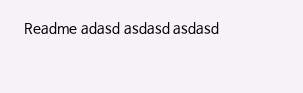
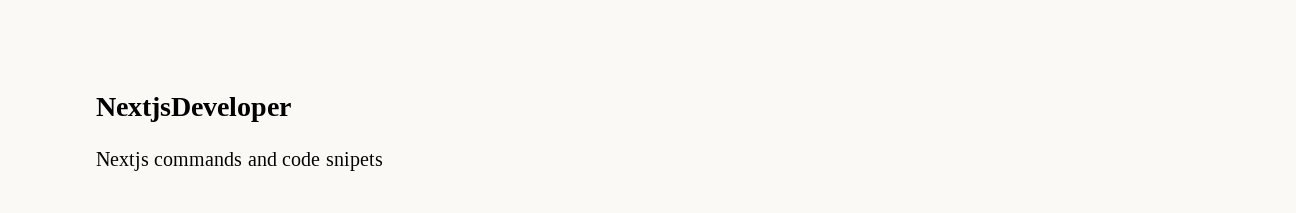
- Readme adasd asdasd asdasd
+ NextjsDeveloper
+ Nextjs commands and code snipets

